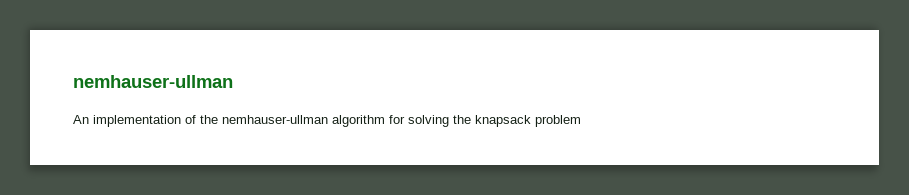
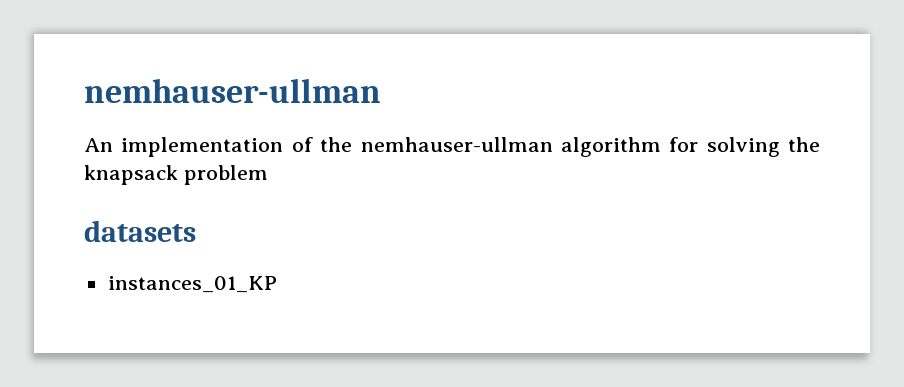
+ datasets
+ instances_01_KP

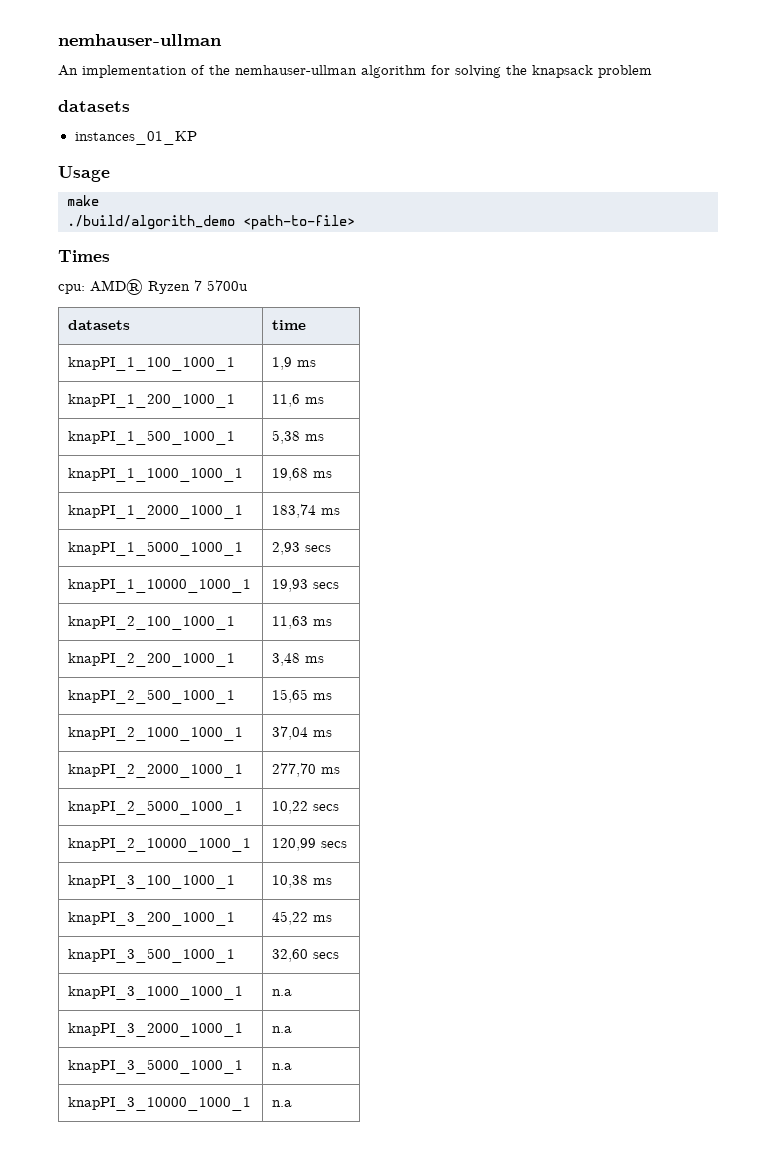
+ Usage
+ make
+ ./build/algorith_demo <path-to-file>
+ Times
+ cpu: AMD® Ryzen 7 5700u
+ datasets | time
+ knapPI_1_100_1000_1 | 1,9 ms
+ knapPI_1_200_1000_1 | 11,6 ms
+ knapPI_1_500_1000_1 | 5,38 ms
+ knapPI_1_1000_1000_1 | 19,68 ms
+ knapPI_1_2000_1000_1 | 183,74 ms
+ knapPI_1_5000_1000_1 | 2,93 secs
+ knapPI_1_10000_1000_1 | 19,93 secs
+ knapPI_2_100_1000_1 | 11,63 ms
+ knapPI_2_200_1000_1 | 3,48 ms
+ knapPI_2_500_1000_1 | 15,65 ms
+ knapPI_2_1000_1000_1 | 37,04 ms
+ knapPI_2_2000_1000_1 | 277,70 ms
+ knapPI_2_5000_1000_1 | 10,22 secs
+ knapPI_2_10000_1000_1 | 120,99 secs
+ knapPI_3_100_1000_1 | 10,38 ms
+ knapPI_3_200_1000_1 | 45,22 ms
+ knapPI_3_500_1000_1 | 32,60 secs
+ knapPI_3_1000_1000_1 | n.a
+ knapPI_3_2000_1000_1 | n.a
+ knapPI_3_5000_1000_1 | n.a
+ knapPI_3_10000_1000_1 | n.a

